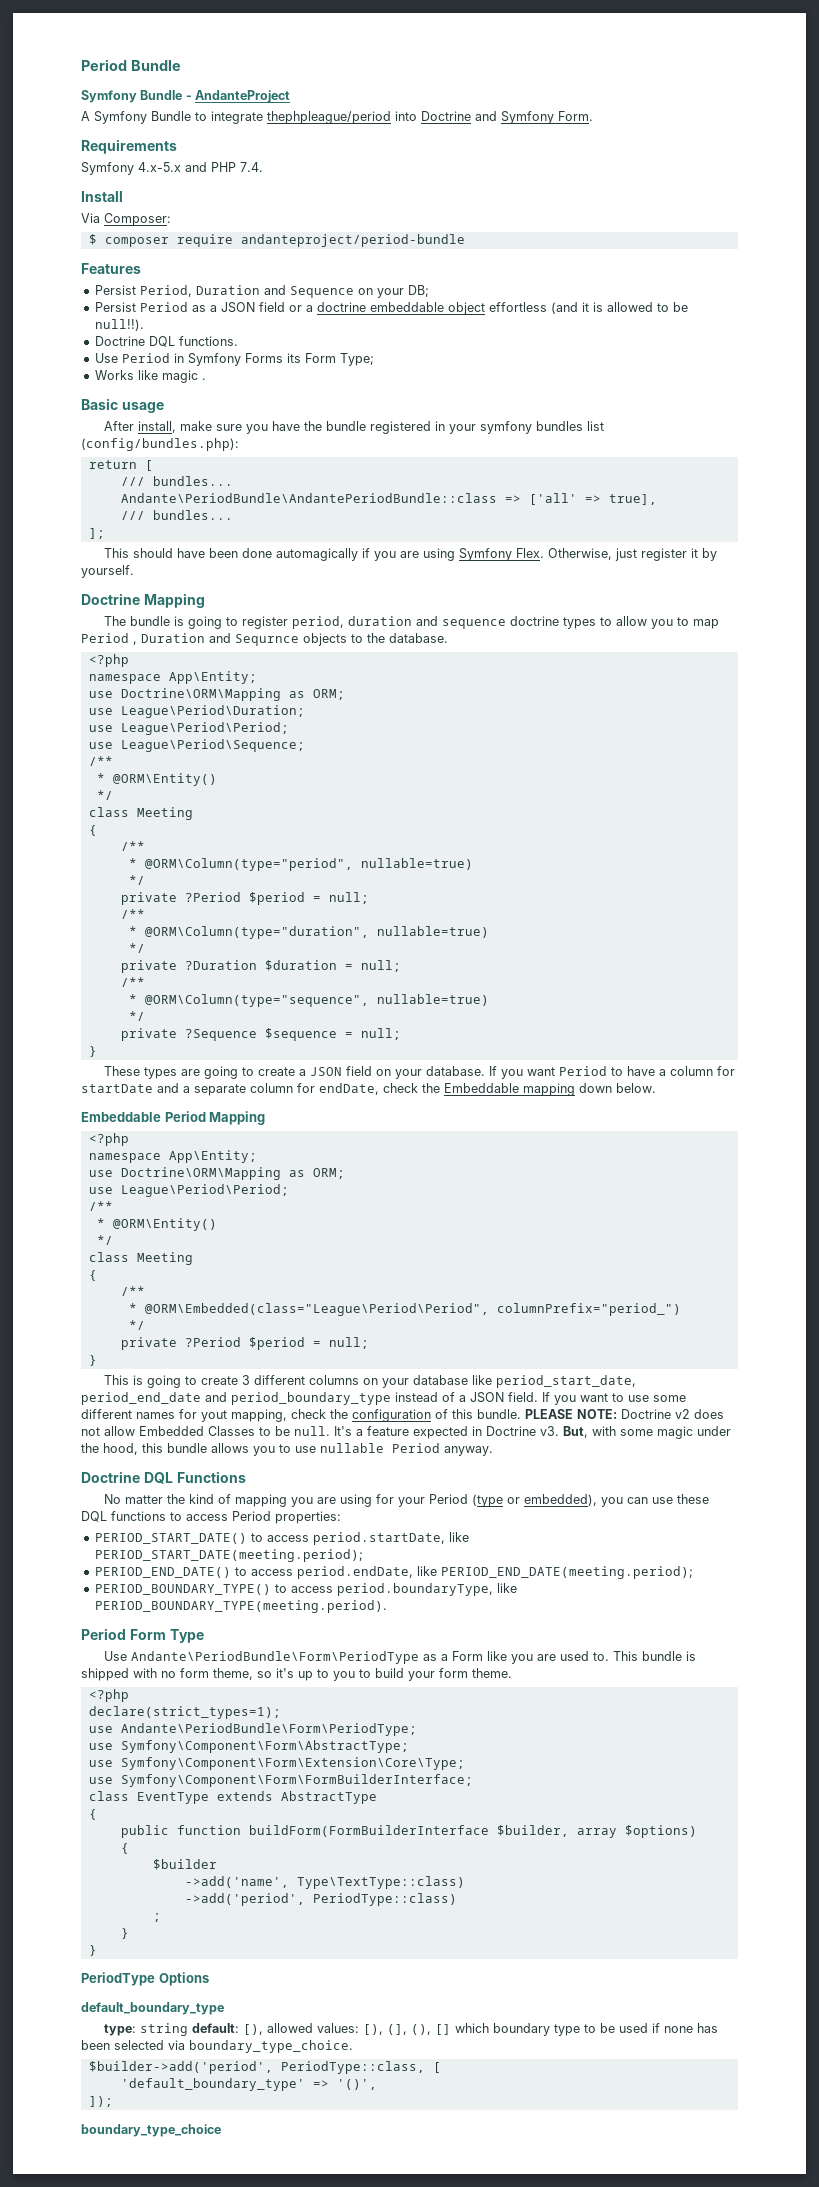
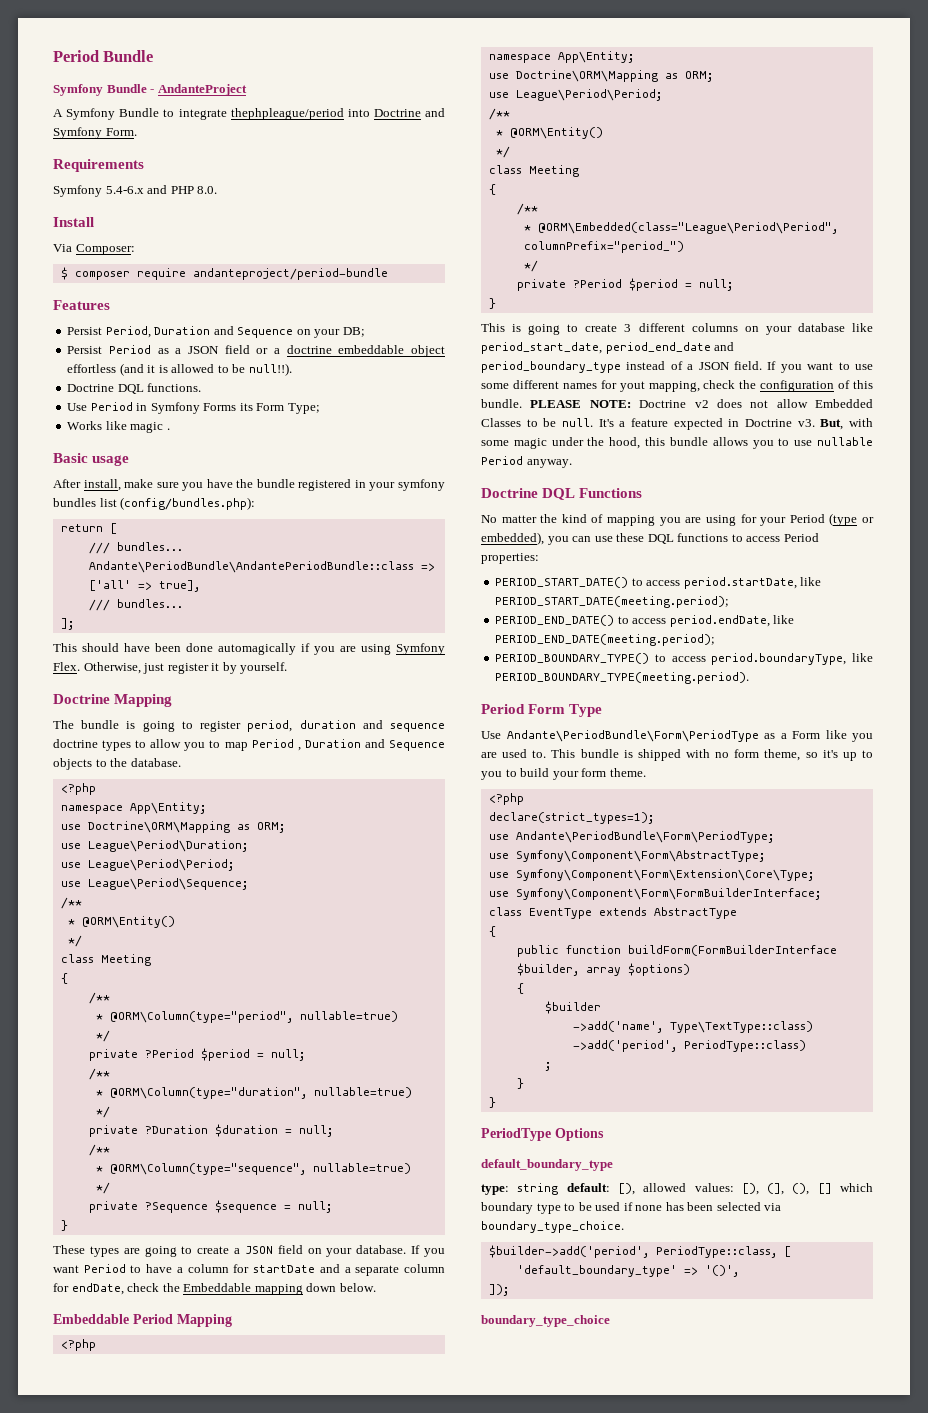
- Symfony 4.x-5.x and PHP 7.4.
+ Symfony 5.4-6.x and PHP 8.0.
- The bundle is going to register period, duration and sequence doctrine types to allow you to map Period , Duration and Sequrnce objects to the database.
+ The bundle is going to register period, duration and sequence doctrine types to allow you to map Period , Duration and Sequence objects to the database.

